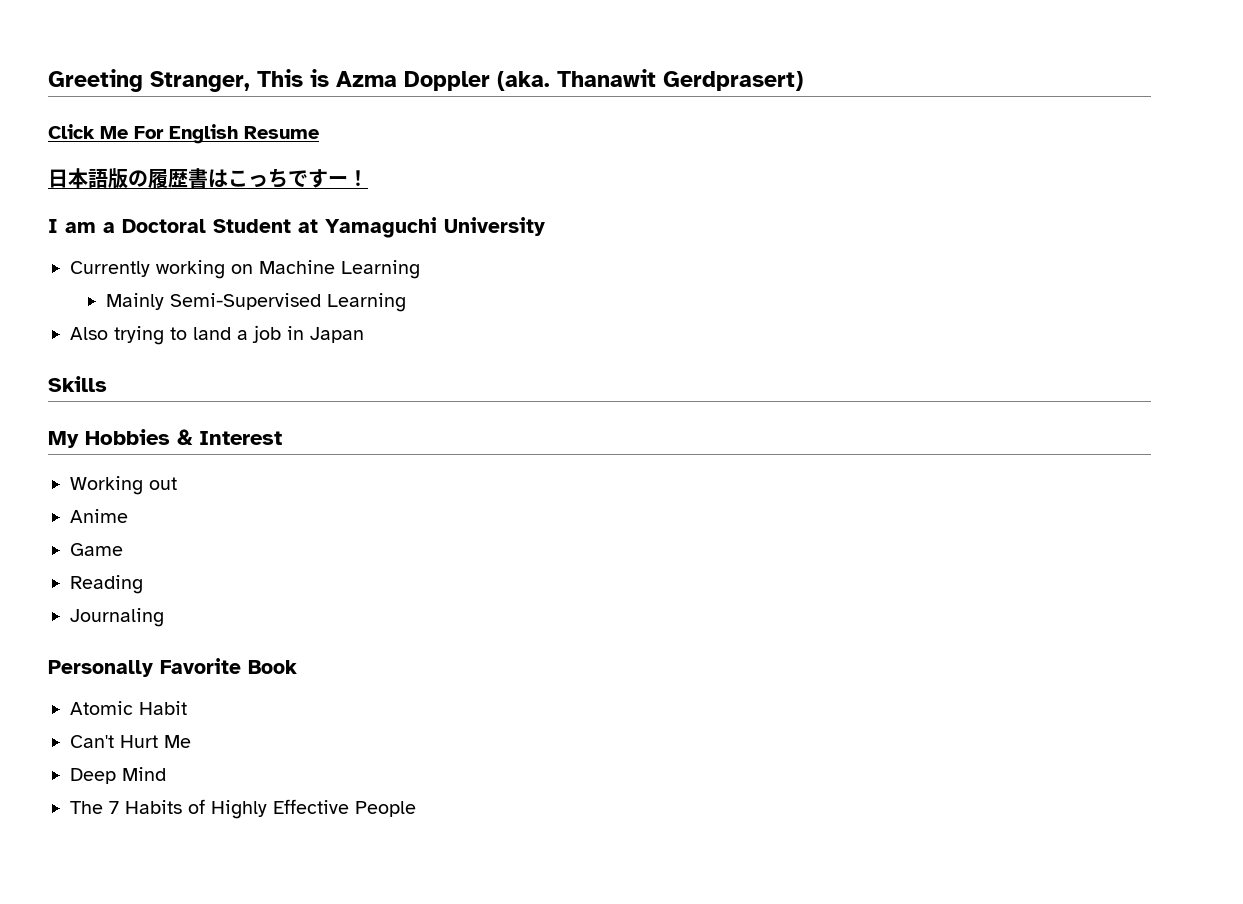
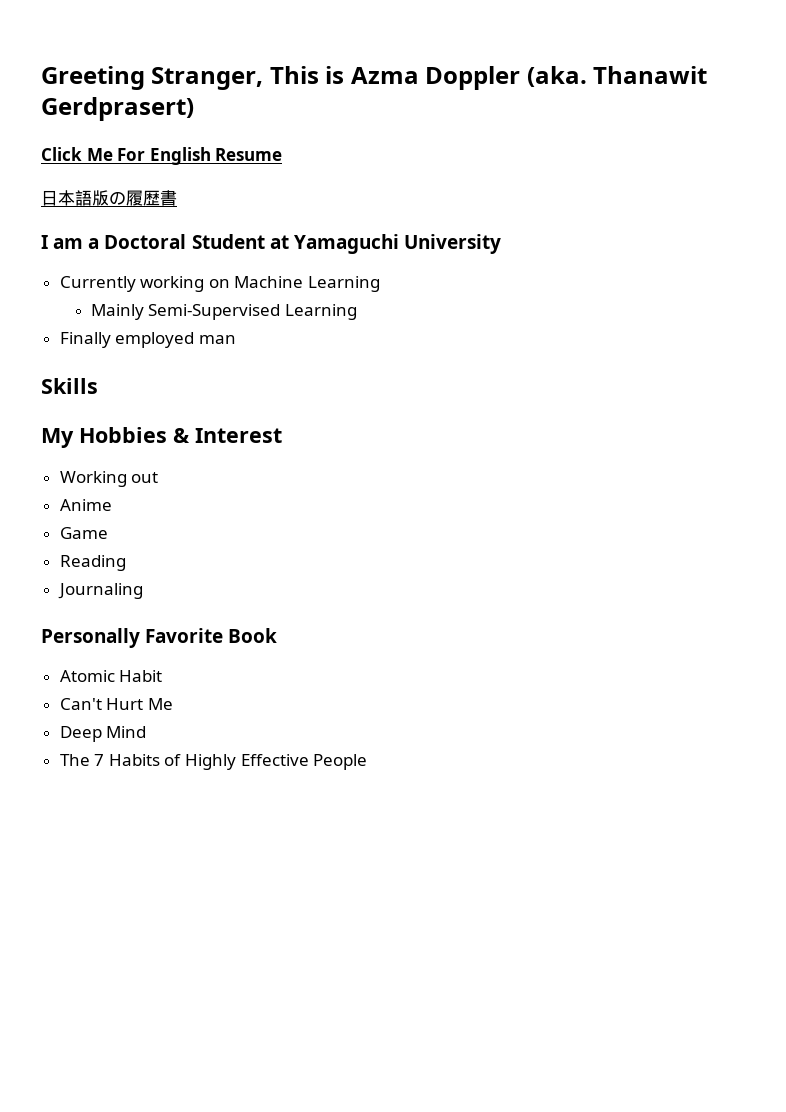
- 日本語版の履歴書はこっちですー！
+ 日本語版の履歴書
- Also trying to land a job in Japan
+ Finally employed man

